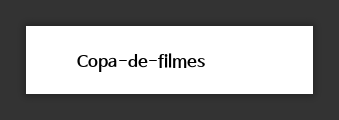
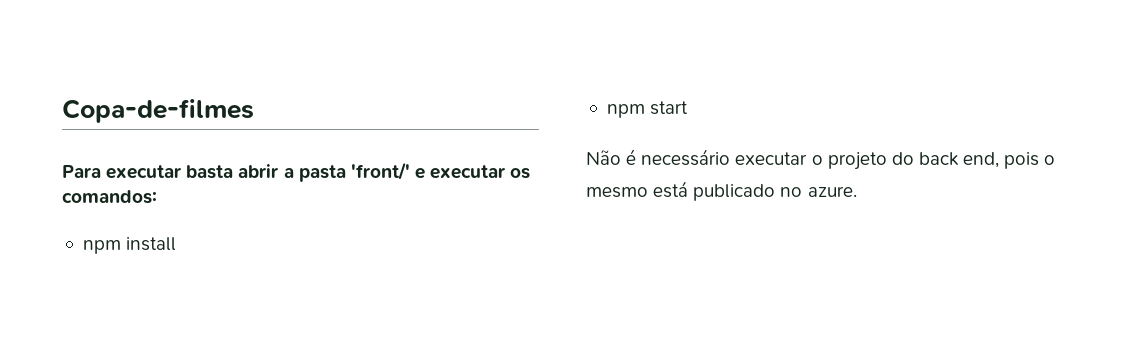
+ Para executar basta abrir a pasta 'front/' e executar os comandos:
+ npm install
+ npm start
+ Não é necessário executar o projeto do back end, pois o mesmo está publicado no azure.

